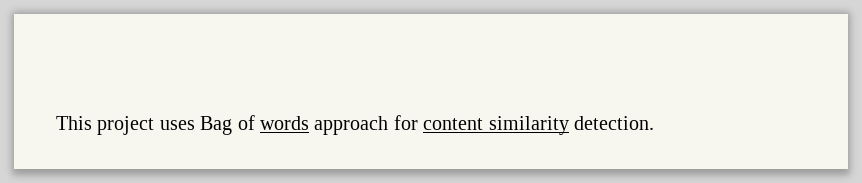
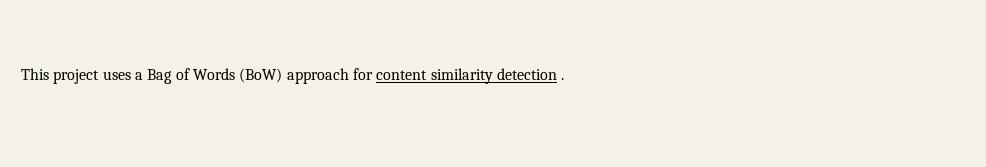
- This project uses Bag of words approach for content similarity detection.
+ This project uses a Bag of Words (BoW) approach for content similarity detection .

